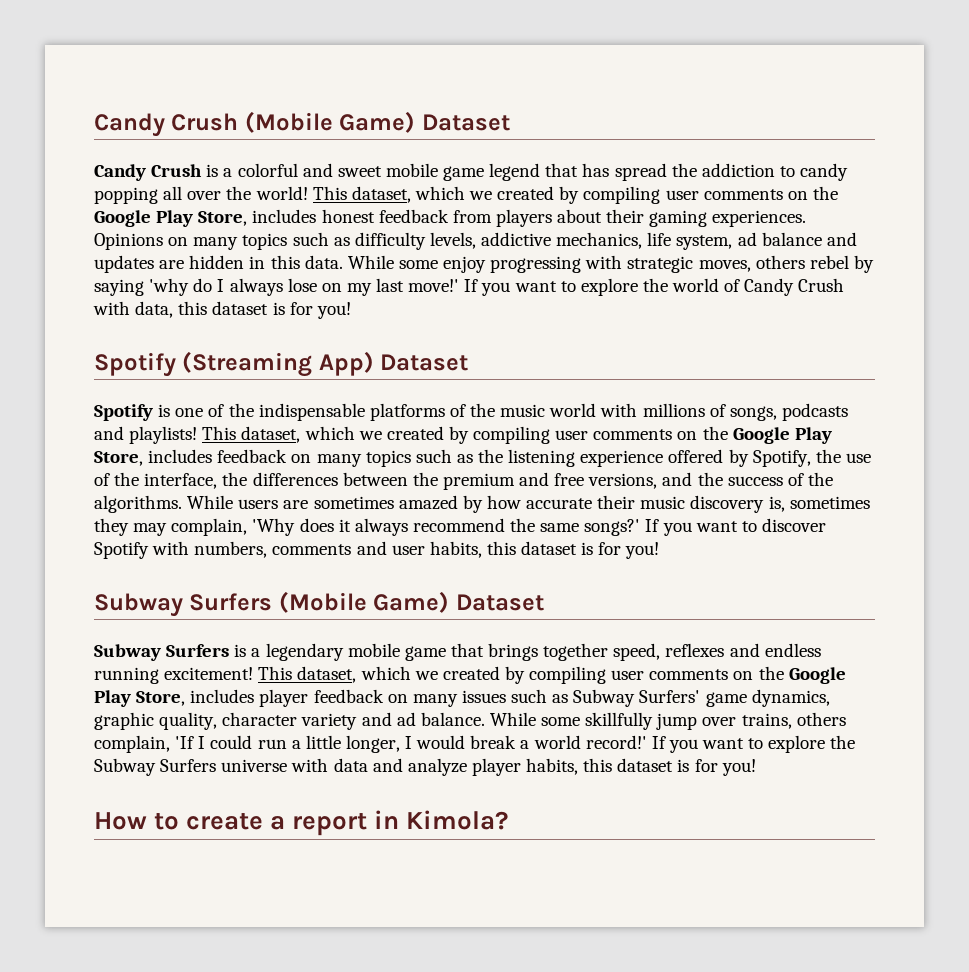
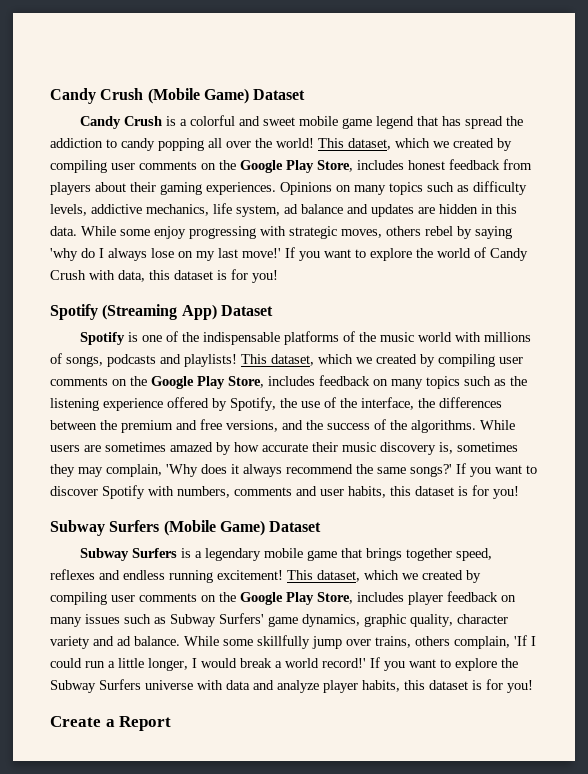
- How to create a report in Kimola?
+ Create a Report

